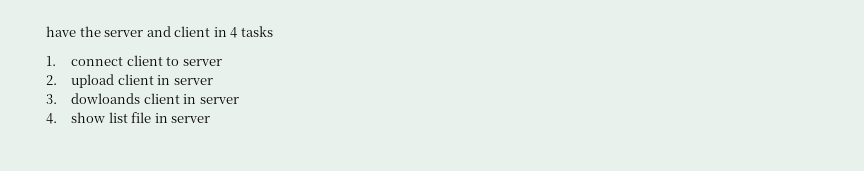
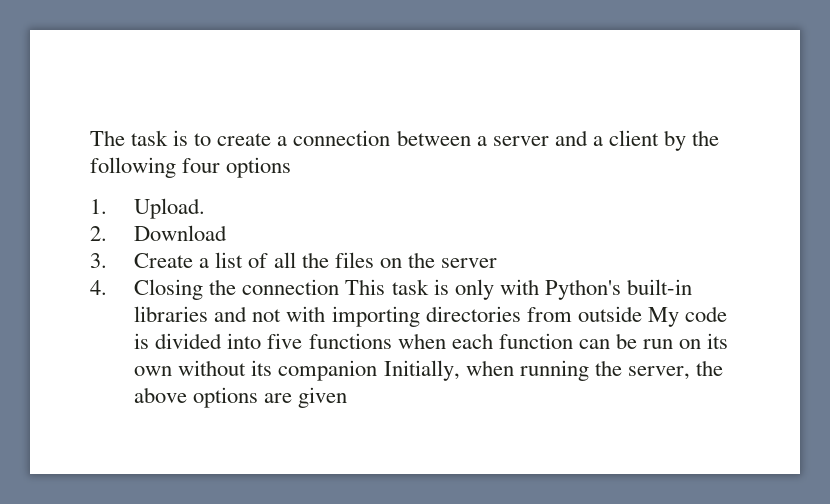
- have the server and client in 4 tasks
- 1. connect client to server
- 2. upload client in server
- 3. dowloands client in server
- 4. show list file in server
+ The task is to create a connection between a server and a client by the following four options
+ 1. Upload.
+ 2. Download
+ 3. Create a list of all the files on the server
+ 4. Closing the connection This task is only with Python's built-in libraries and not with importing directories from outside My code is divided into five functions when each function can be run on its own without its companion Initially, when running the server, the above options are given

